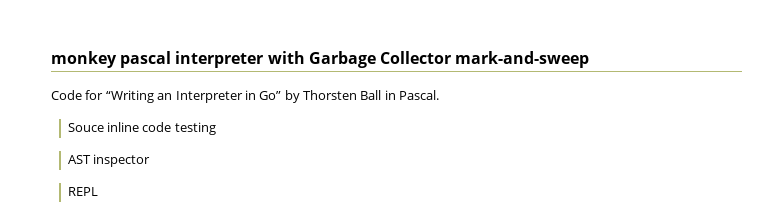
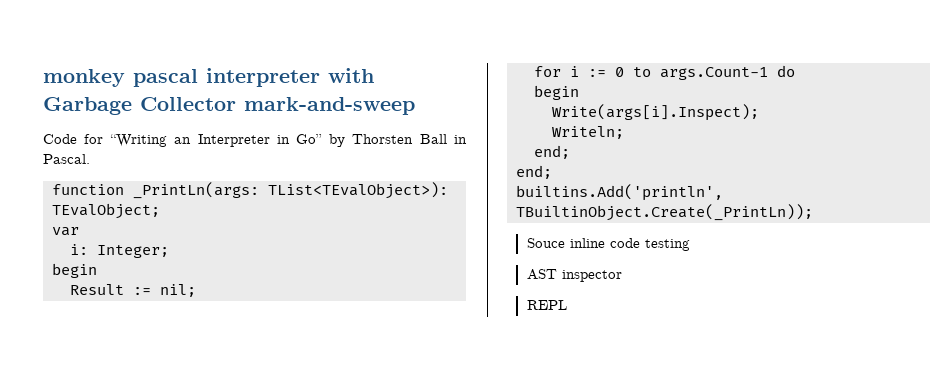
+ function _PrintLn(args: TList<TEvalObject>): TEvalObject;
+ var
+ i: Integer;
+ begin
+ Result := nil;
+ for i := 0 to args.Count-1 do
+ begin
+ Write(args[i].Inspect);
+ Writeln;
+ end;
+ end;
+ builtins.Add('println', TBuiltinObject.Create(_PrintLn));

